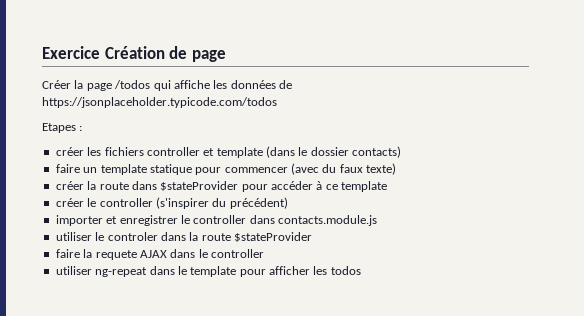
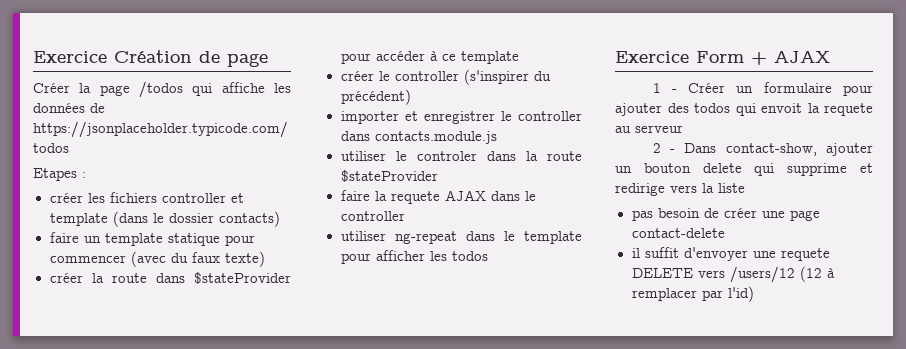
+ Exercice Form + AJAX
+ 1 - Créer un formulaire pour ajouter des todos qui envoit la requete au serveur
+ 2 - Dans contact-show, ajouter un bouton delete qui supprime et redirige vers la liste
+ pas besoin de créer une page contact-delete
+ il suffit d'envoyer une requete DELETE vers /users/12 (12 à remplacer par l'id)

